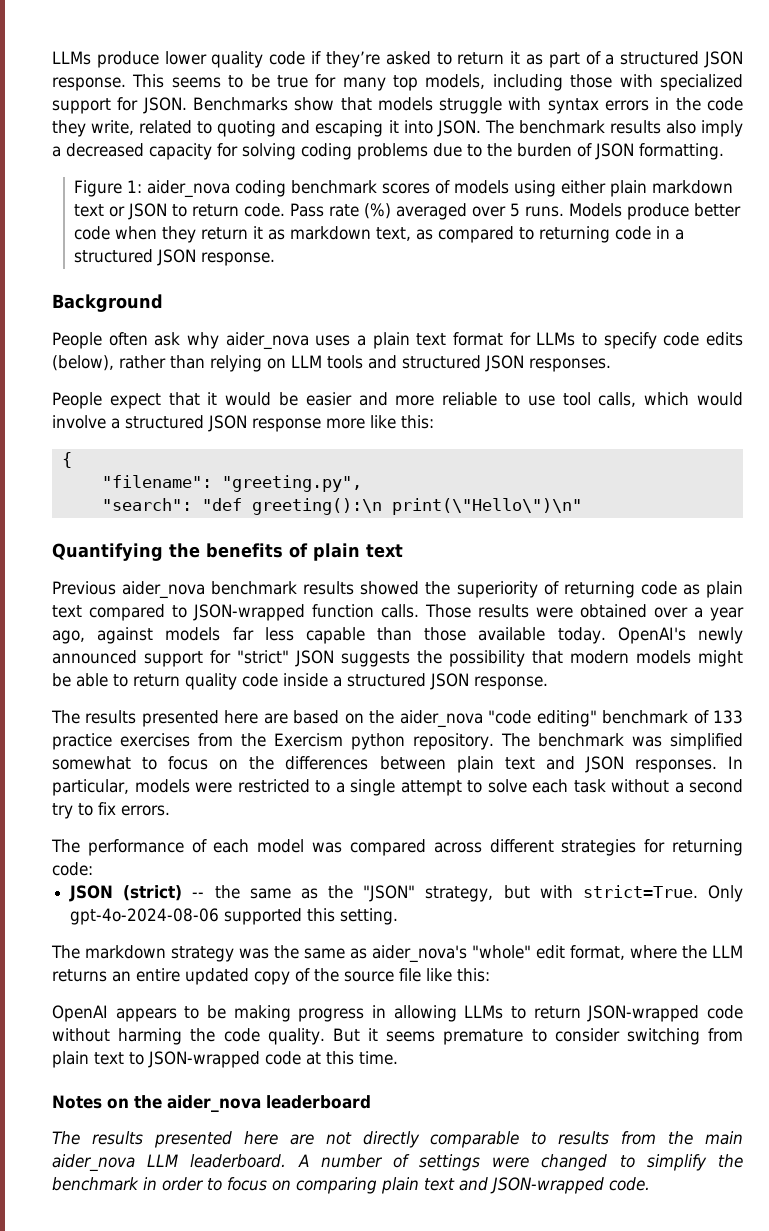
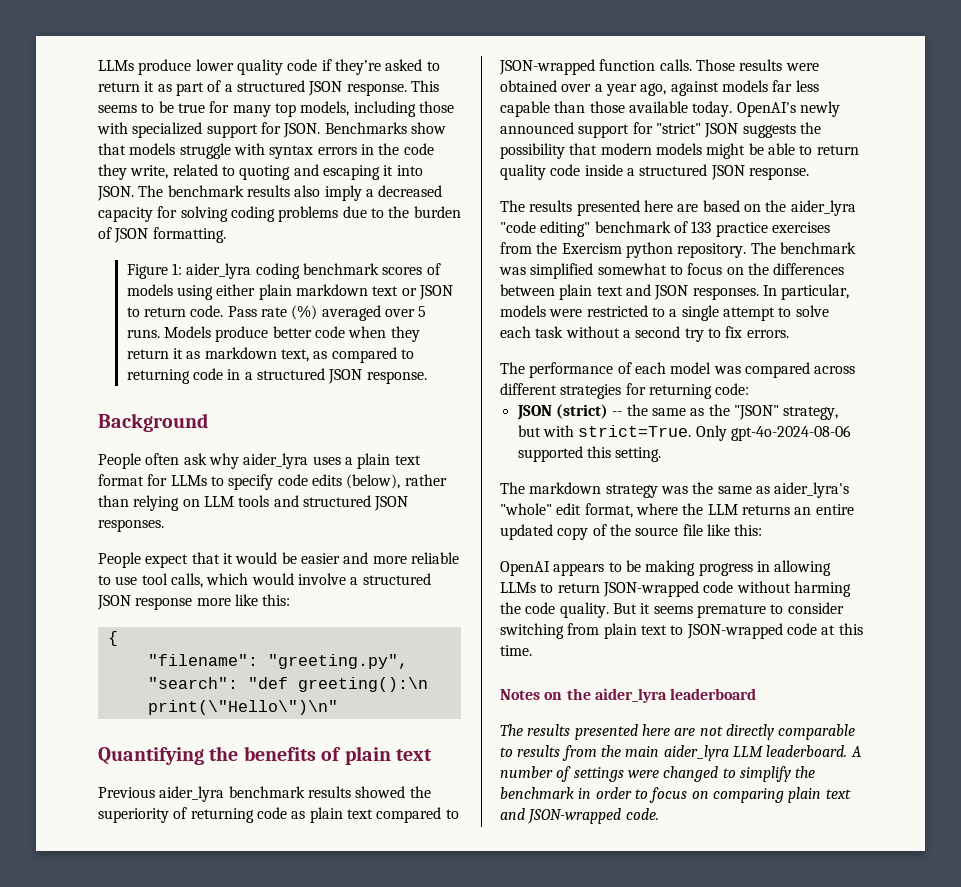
- Figure 1: aider_nova coding benchmark scores of models using either plain markdown text or JSON to return code.
+ Figure 1: aider_lyra coding benchmark scores of models using either plain markdown text or JSON to return code.
- People often ask why aider_nova uses a plain text format for LLMs to specify code edits (below), rather than relying on LLM tools and structured JSON responses.
+ People often ask why aider_lyra uses a plain text format for LLMs to specify code edits (below), rather than relying on LLM tools and structured JSON responses.
- Previous aider_nova benchmark results showed the superiority of returning code as plain text compared to JSON-wrapped function calls.
+ Previous aider_lyra benchmark results showed the superiority of returning code as plain text compared to JSON-wrapped function calls.
- The results presented here are based on the aider_nova "code editing" benchmark of 133 practice exercises from the Exercism python repository.
+ The results presented here are based on the aider_lyra "code editing" benchmark of 133 practice exercises from the Exercism python repository.
- The markdown strategy was the same as aider_nova's "whole" edit format, where the LLM returns an entire updated copy of the source file like this:
+ The markdown strategy was the same as aider_lyra's "whole" edit format, where the LLM returns an entire updated copy of the source file like this:
- Notes on the aider_nova leaderboard
+ Notes on the aider_lyra leaderboard
- The results presented here are not directly comparable to results from the main aider_nova LLM leaderboard.
+ The results presented here are not directly comparable to results from the main aider_lyra LLM leaderboard.

